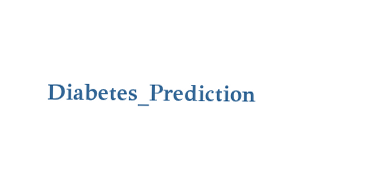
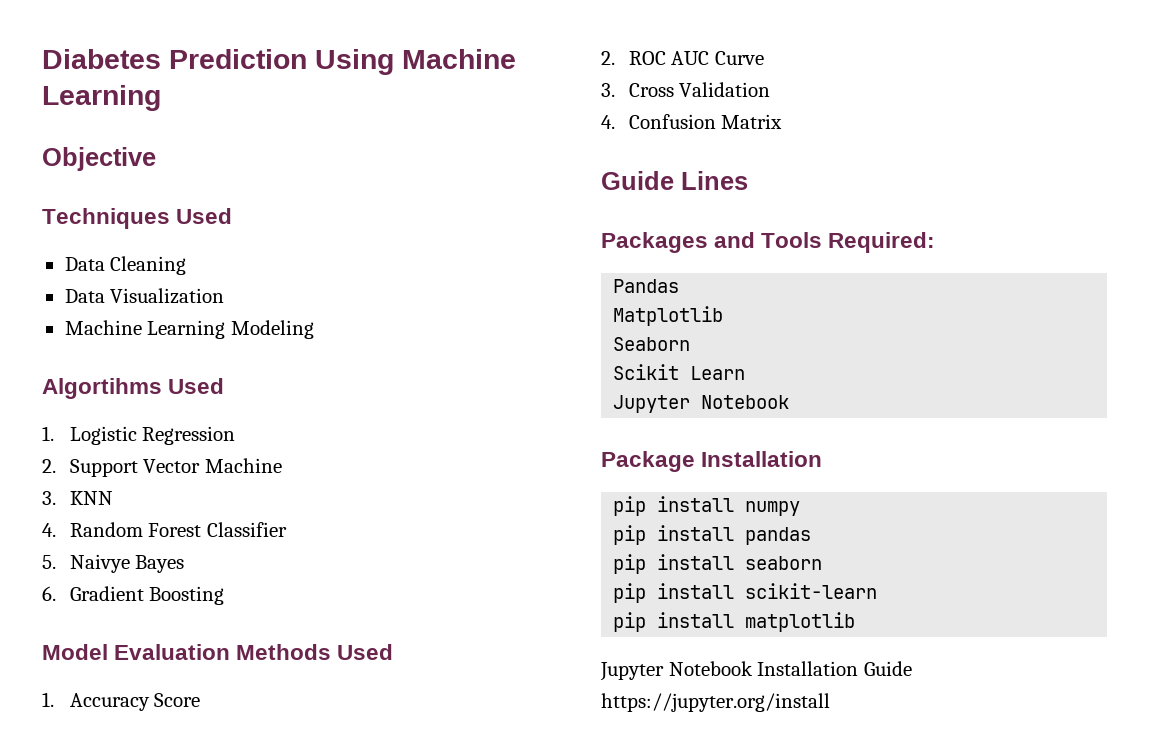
- Diabetes_Prediction
+ Diabetes Prediction Using Machine Learning
+ Objective
+ Techniques Used
+ Data Cleaning
+ Data Visualization
+ Machine Learning Modeling
+ Algortihms Used
+ 1. Logistic Regression
+ 2. Support Vector Machine
+ 3. KNN
+ 4. Random Forest Classifier
+ 5. Naivye Bayes
+ 6. Gradient Boosting
+ Model Evaluation Methods Used
+ 1. Accuracy Score
+ 2. ROC AUC Curve
+ 3. Cross Validation
+ 4. Confusion Matrix
+ Guide Lines
+ Packages and Tools Required:
+ Pandas
+ Matplotlib
+ Seaborn
+ Scikit Learn
+ Jupyter Notebook
+ Package Installation
+ pip install numpy
+ pip install pandas
+ pip install seaborn
+ pip install scikit-learn
+ pip install matplotlib
+ Jupyter Notebook Installation Guide https://jupyter.org/install

